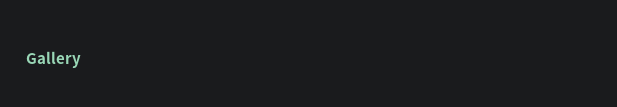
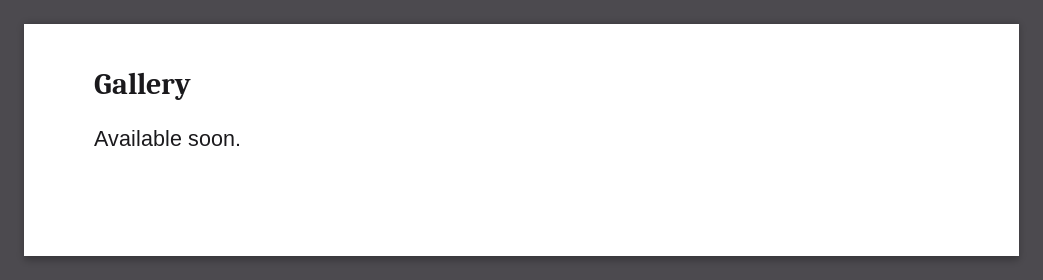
+ Available soon.

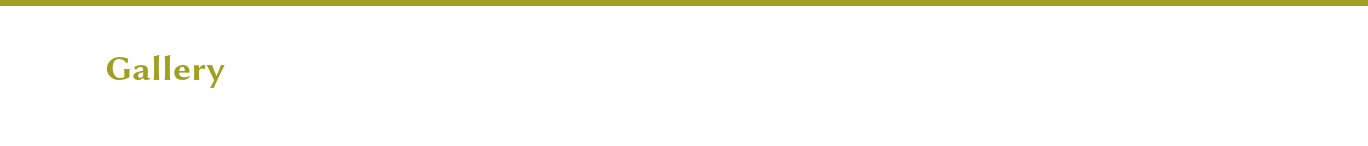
- Available soon.

